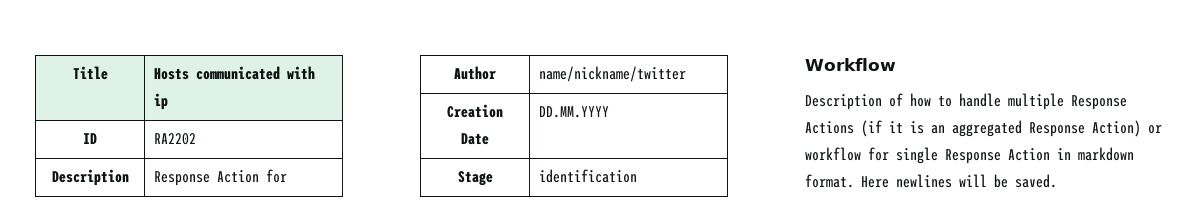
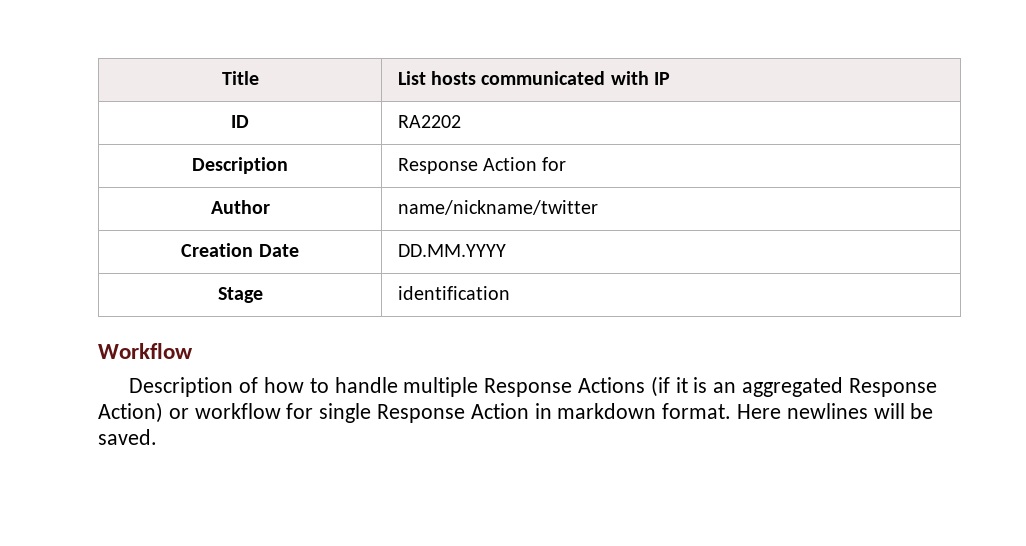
- Title | Hosts communicated with ip
+ Title | List hosts communicated with IP

